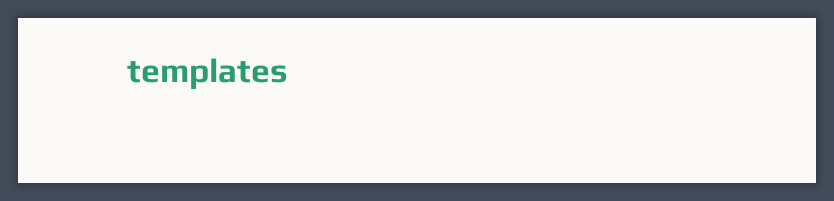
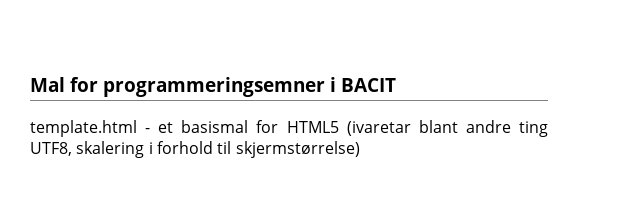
- templates
+ Mal for programmeringsemner i BACIT
+ template.html - et basismal for HTML5 (ivaretar blant andre ting UTF8, skalering i forhold til skjermstørrelse)

